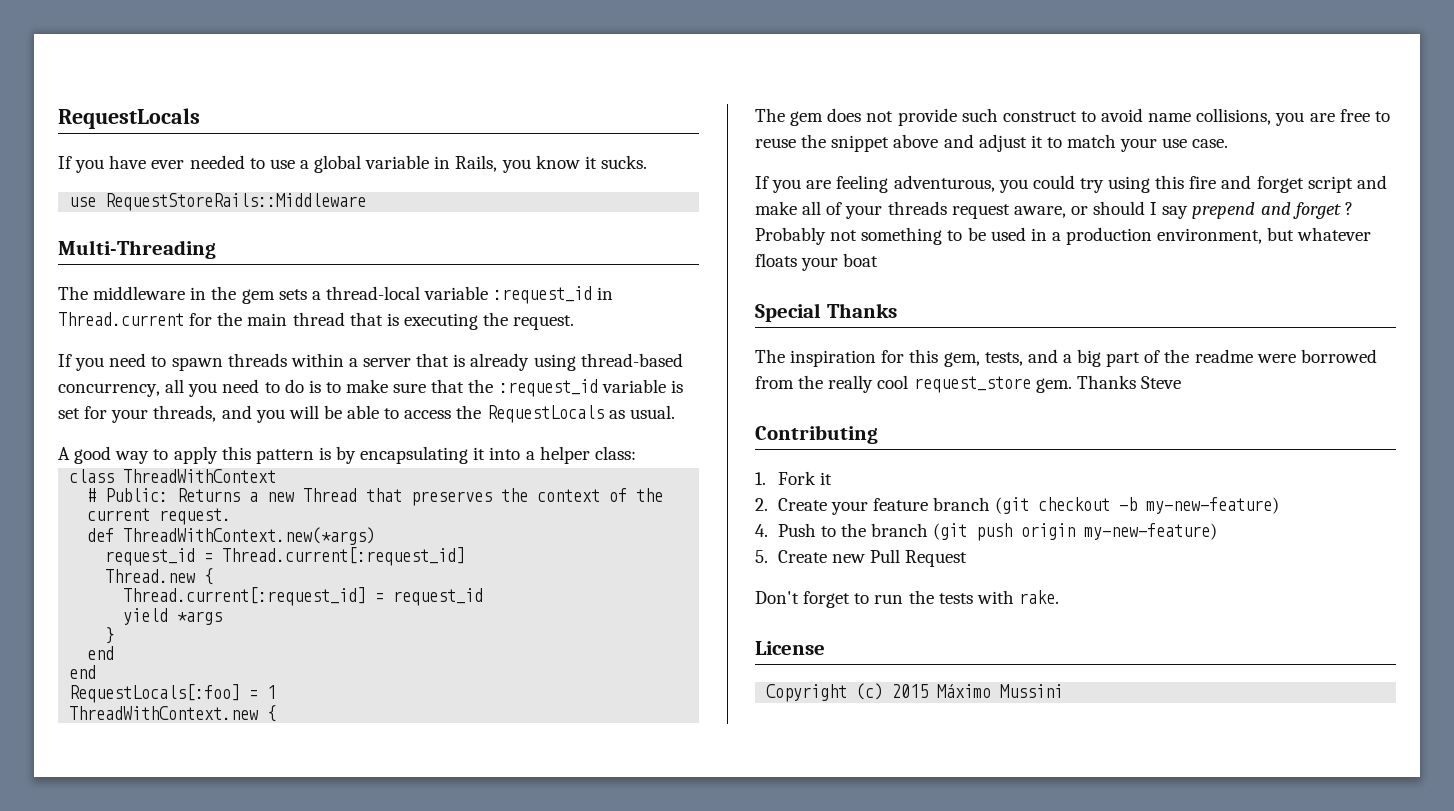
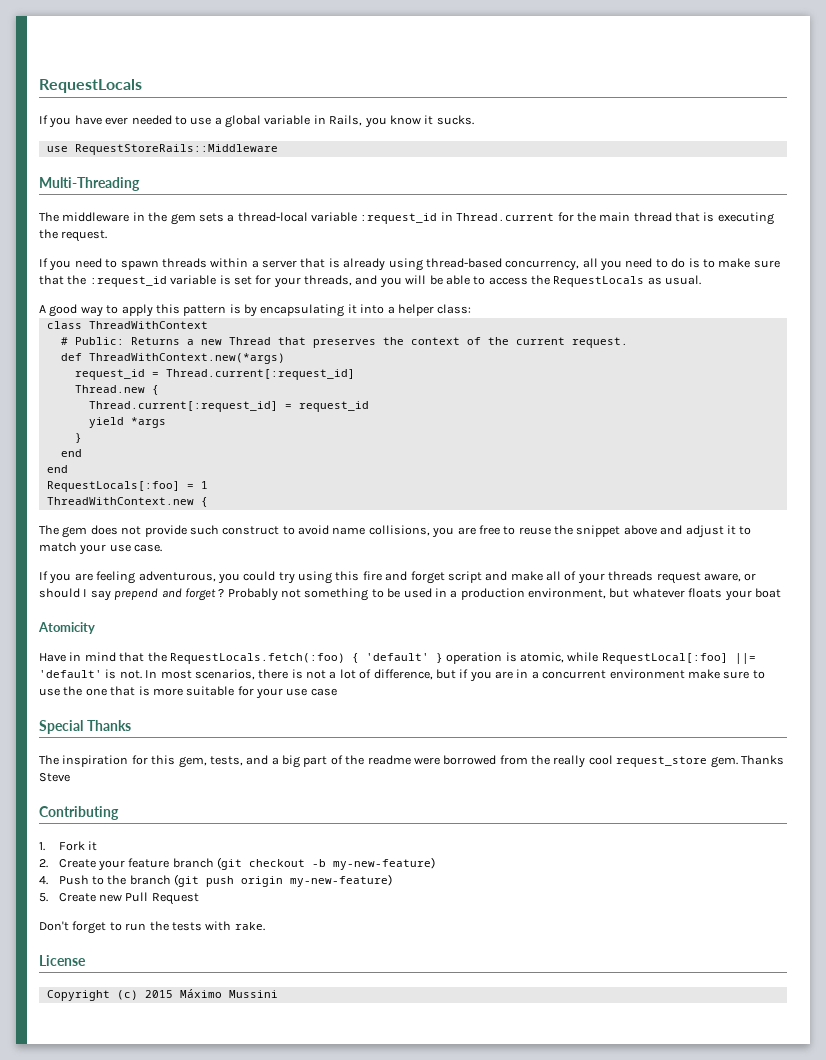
+ Atomicity
+ Have in mind that the RequestLocals.fetch(:foo) { 'default' } operation is atomic, while RequestLocal[:foo] ||= 'default' is not. In most scenarios, there is not a lot of difference, but if you are in a concurrent environment make sure to use the one that is more suitable for your use case

